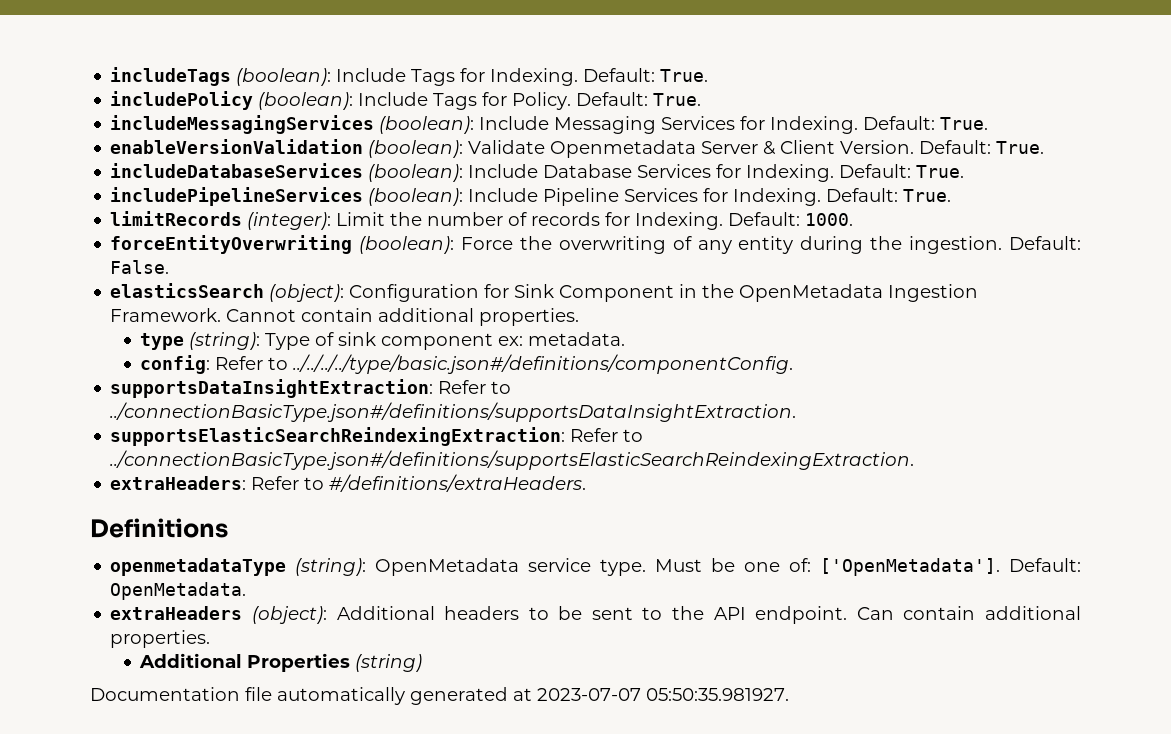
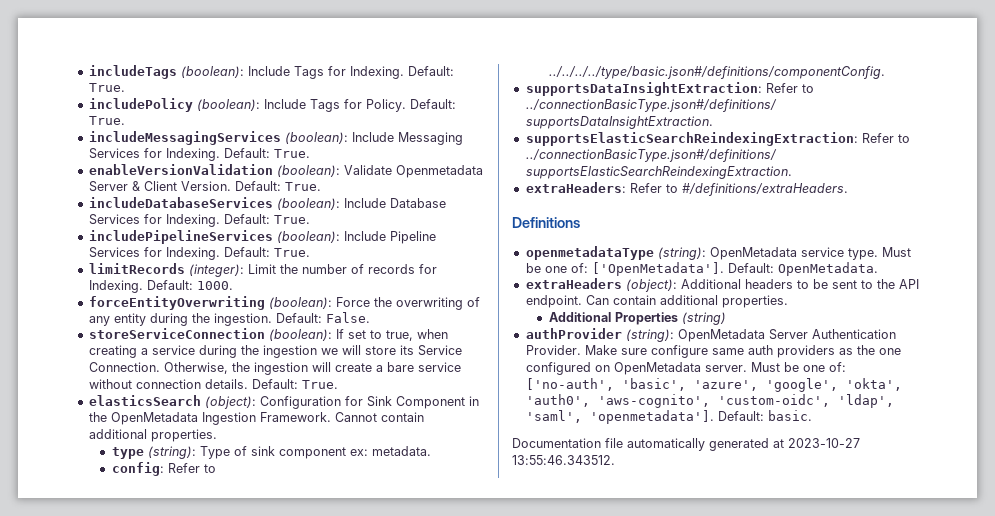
+ storeServiceConnection (boolean): If set to true, when creating a service during the ingestion we will store its Service Connection. Otherwise, the ingestion will create a bare service without connection details. Default: True.
+ authProvider (string): OpenMetadata Server Authentication Provider. Make sure configure same auth providers as the one configured on OpenMetadata server. Must be one of: ['no-auth', 'basic', 'azure', 'google', 'okta', 'auth0', 'aws-cognito', 'custom-oidc', 'ldap', 'saml', 'openmetadata']. Default: basic.
- Documentation file automatically generated at 2023-07-07 05:50:35.981927.
+ Documentation file automatically generated at 2023-10-27 13:55:46.343512.

